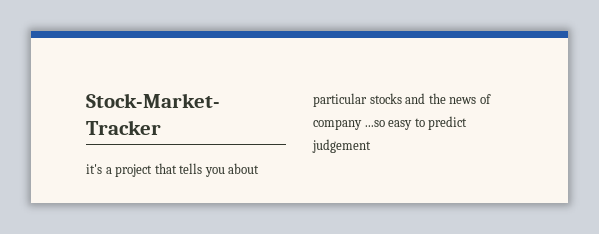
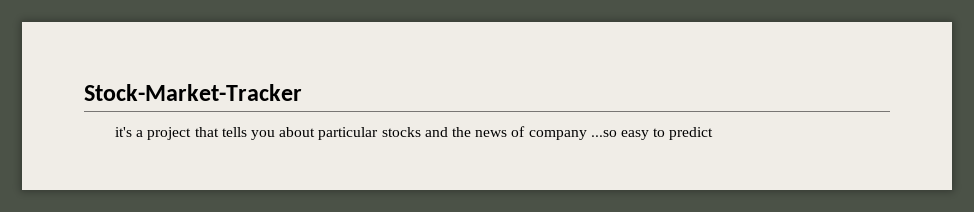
- it's a project that tells you about particular stocks and the news of company ...so easy to predict judgement
+ it's a project that tells you about particular stocks and the news of company ...so easy to predict

